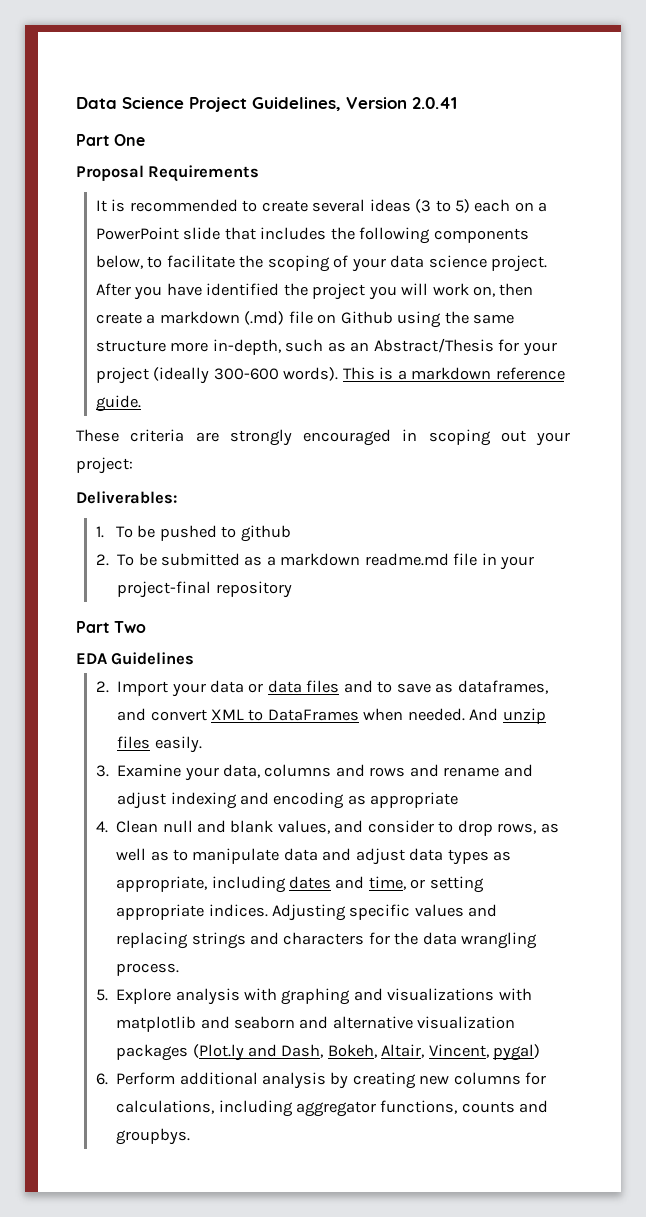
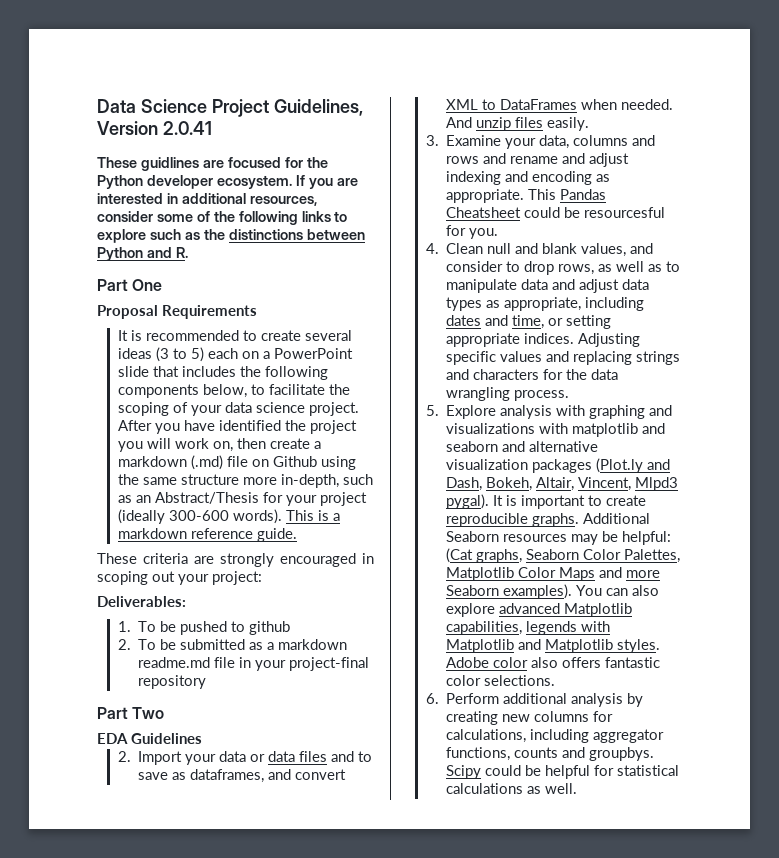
+ These guidlines are focused for the Python developer ecosystem. If you are interested in additional resources, consider some of the following links to explore such as the distinctions between Python and R.
- 3. Examine your data, columns and rows and rename and adjust indexing and encoding as appropriate
+ 3. Examine your data, columns and rows and rename and adjust indexing and encoding as appropriate. This Pandas Cheatsheet could be resourcesful for you.
- 5. Explore analysis with graphing and visualizations with matplotlib and seaborn and alternative visualization packages (Plot.ly and Dash, Bokeh, Altair, Vincent, pygal)
+ 5. Explore analysis with graphing and visualizations with matplotlib and seaborn and alternative visualization packages (Plot.ly and Dash, Bokeh, Altair, Vincent, Mlpd3 pygal). It is important to create reproducible graphs. Additional Seaborn resources may be helpful: (Cat graphs, Seaborn Color Palettes, Matplotlib Color Maps and more Seaborn examples). You can also explore advanced Matplotlib capabilities, legends with Matplotlib and Matplotlib styles. Adobe color also offers fantastic color selections.
+ Scipy could be helpful for statistical calculations as well.

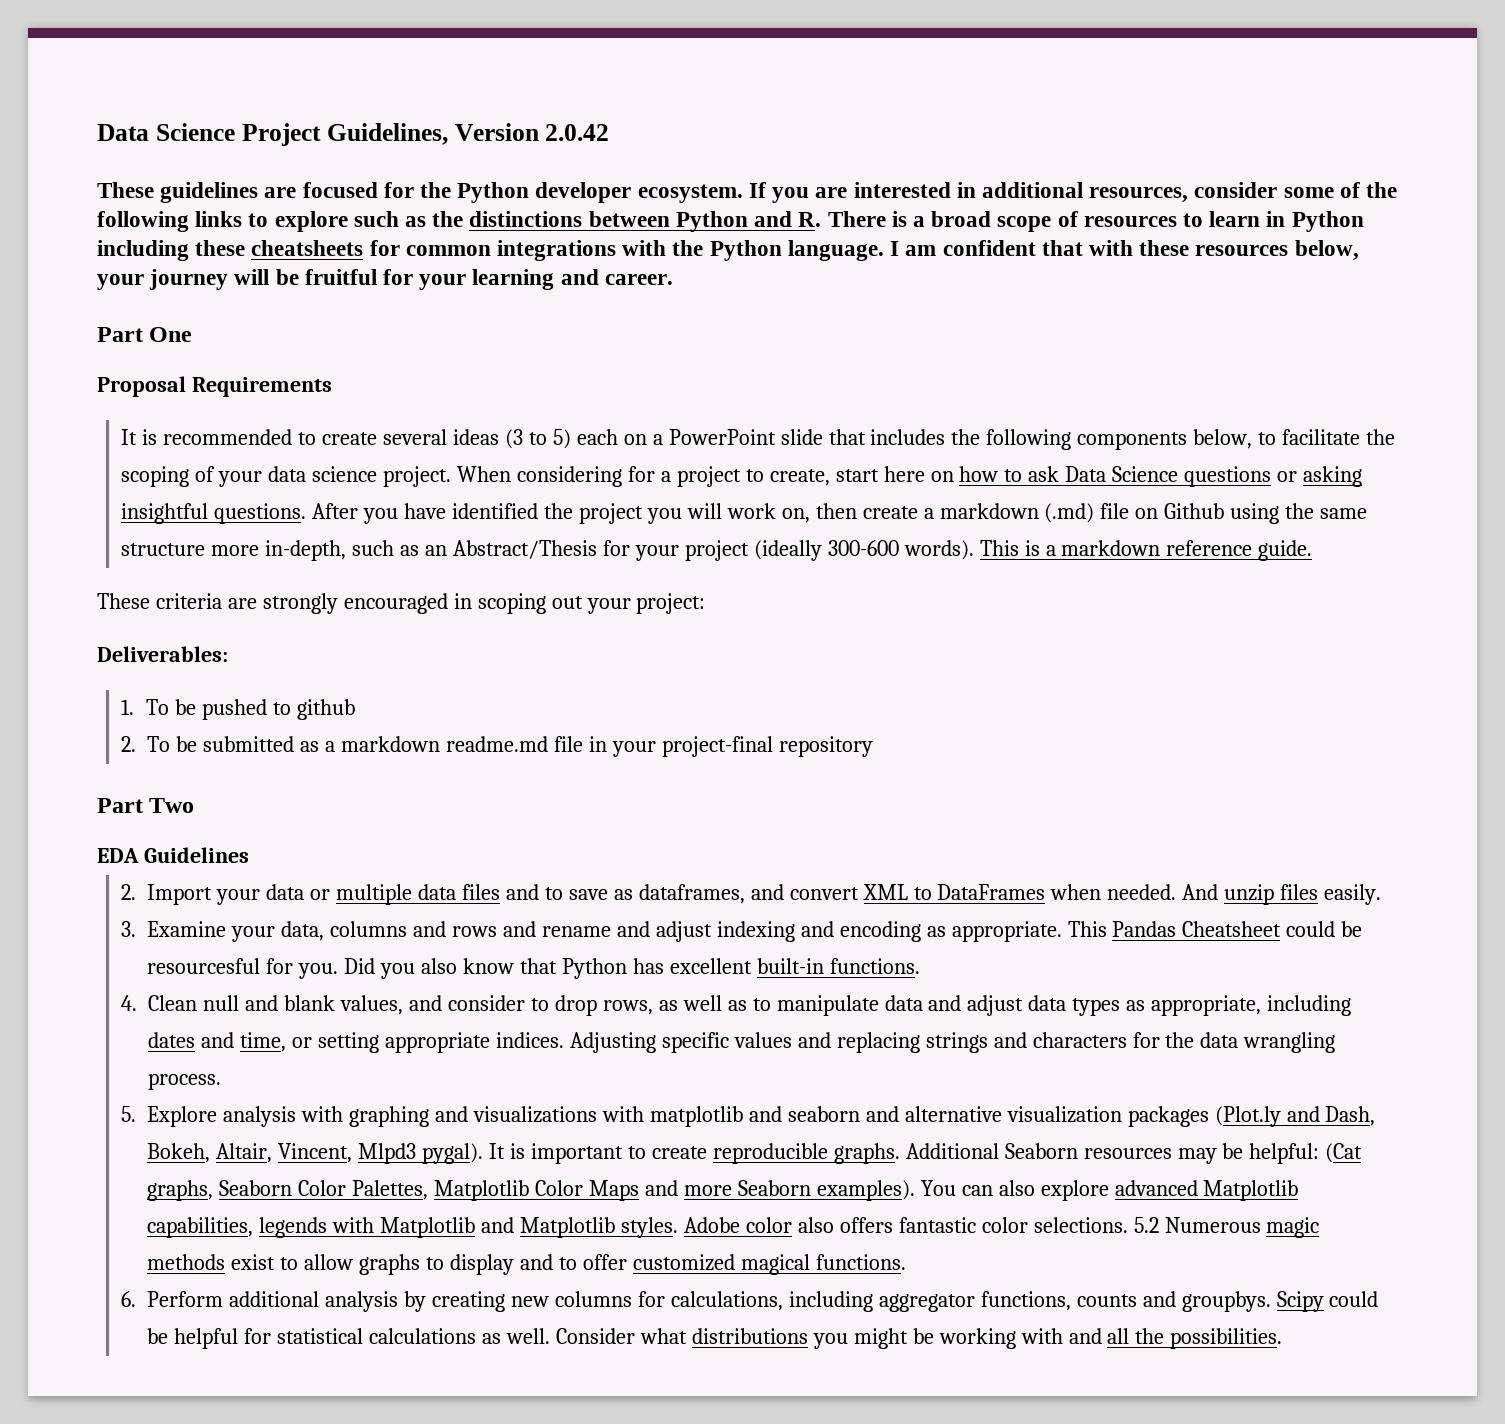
- Data Science Project Guidelines, Version 2.0.41
- These guidlines are focused for the Python developer ecosystem.
+ Data Science Project Guidelines, Version 2.0.42
+ These guidelines are focused for the Python developer ecosystem.
- If you are interested in additional resources, consider some of the following links to explore such as the distinctions between Python and R.
+ If you are interested in additional resources, consider some of the following links to explore such as the distinctions between Python and R. There is a broad scope of resources to learn in Python including these cheatsheets for common integrations with the Python language. I am confident that with these resources below, your journey will be fruitful for your learning and career.
+ When considering for a project to create, start here on how to ask Data Science questions or asking insightful questions.
- 2. Import your data or data files and to save as dataframes, and convert XML to DataFrames when needed.
+ 2. Import your data or multiple data files and to save as dataframes, and convert XML to DataFrames when needed.
+ Did you also know that Python has excellent built-in functions.
+ 5.2 Numerous magic methods exist to allow graphs to display and to offer customized magical functions.
+ Consider what distributions you might be working with and all the possibilities.

